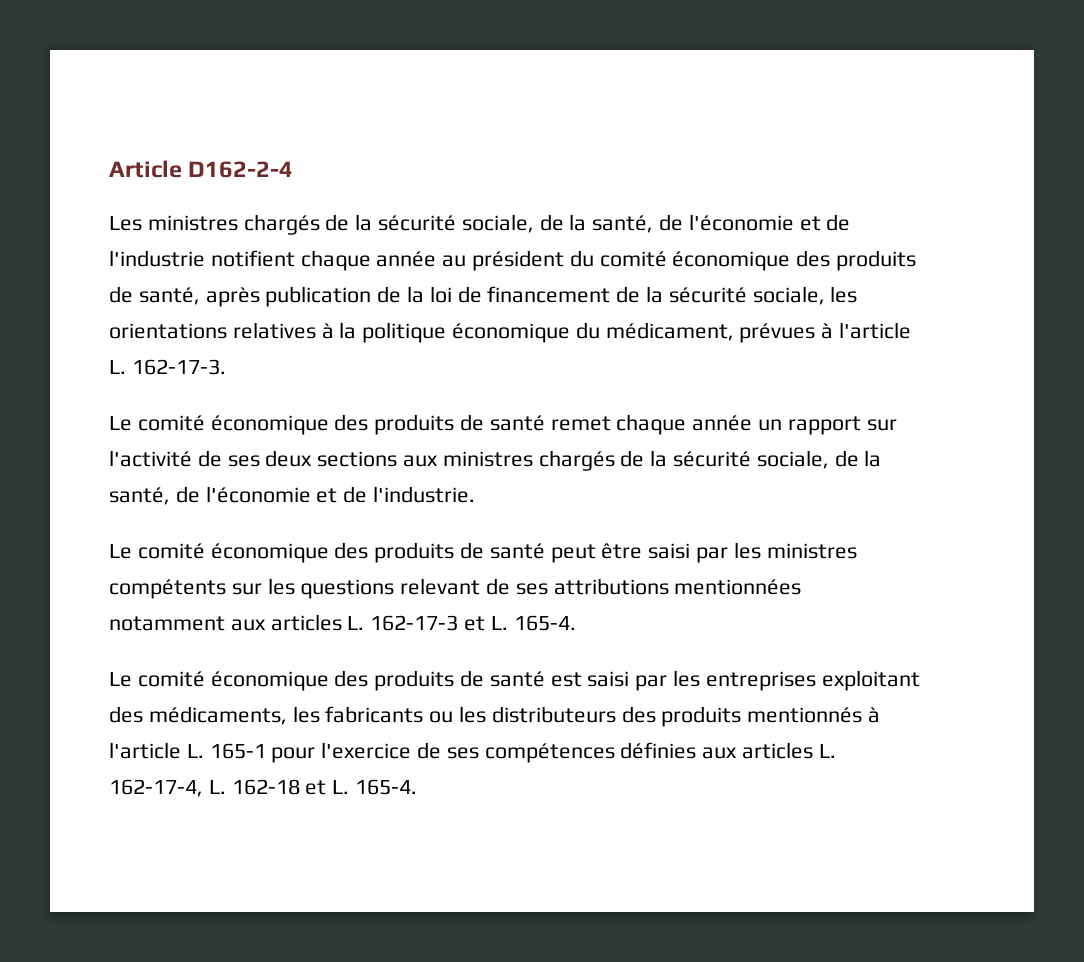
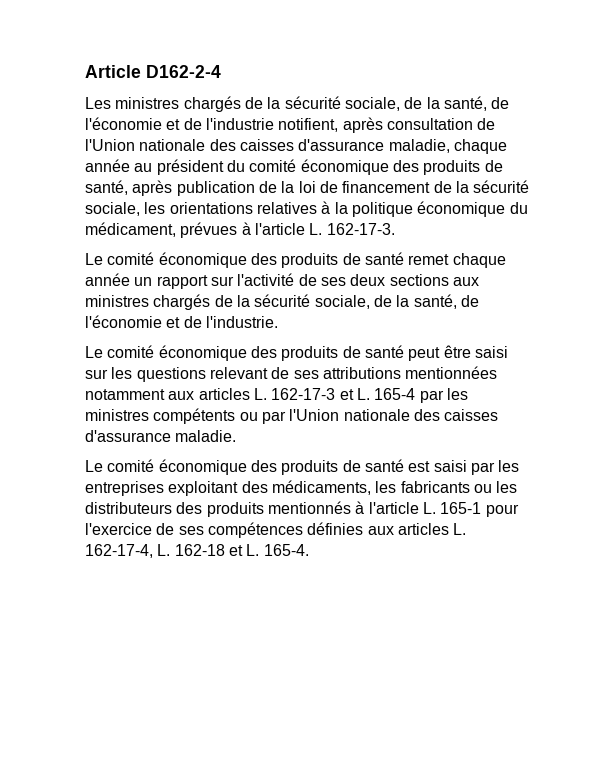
- Les ministres chargés de la sécurité sociale, de la santé, de l'économie et de l'industrie notifient chaque année au président du comité économique des produits de santé, après publication de la loi de financement de la sécurité sociale, les orientations relatives à la politique économique du médicament, prévues à l'article L. 162-17-3.
+ Les ministres chargés de la sécurité sociale, de la santé, de l'économie et de l'industrie notifient, après consultation de l'Union nationale des caisses d'assurance maladie, chaque année au président du comité économique des produits de santé, après publication de la loi de financement de la sécurité sociale, les orientations relatives à la politique économique du médicament, prévues à l'article L. 162-17-3.
- Le comité économique des produits de santé peut être saisi par les ministres compétents sur les questions relevant de ses attributions mentionnées notamment aux articles L. 162-17-3 et L. 165-4.
+ Le comité économique des produits de santé peut être saisi sur les questions relevant de ses attributions mentionnées notamment aux articles L. 162-17-3 et L. 165-4 par les ministres compétents ou par l'Union nationale des caisses d'assurance maladie.

